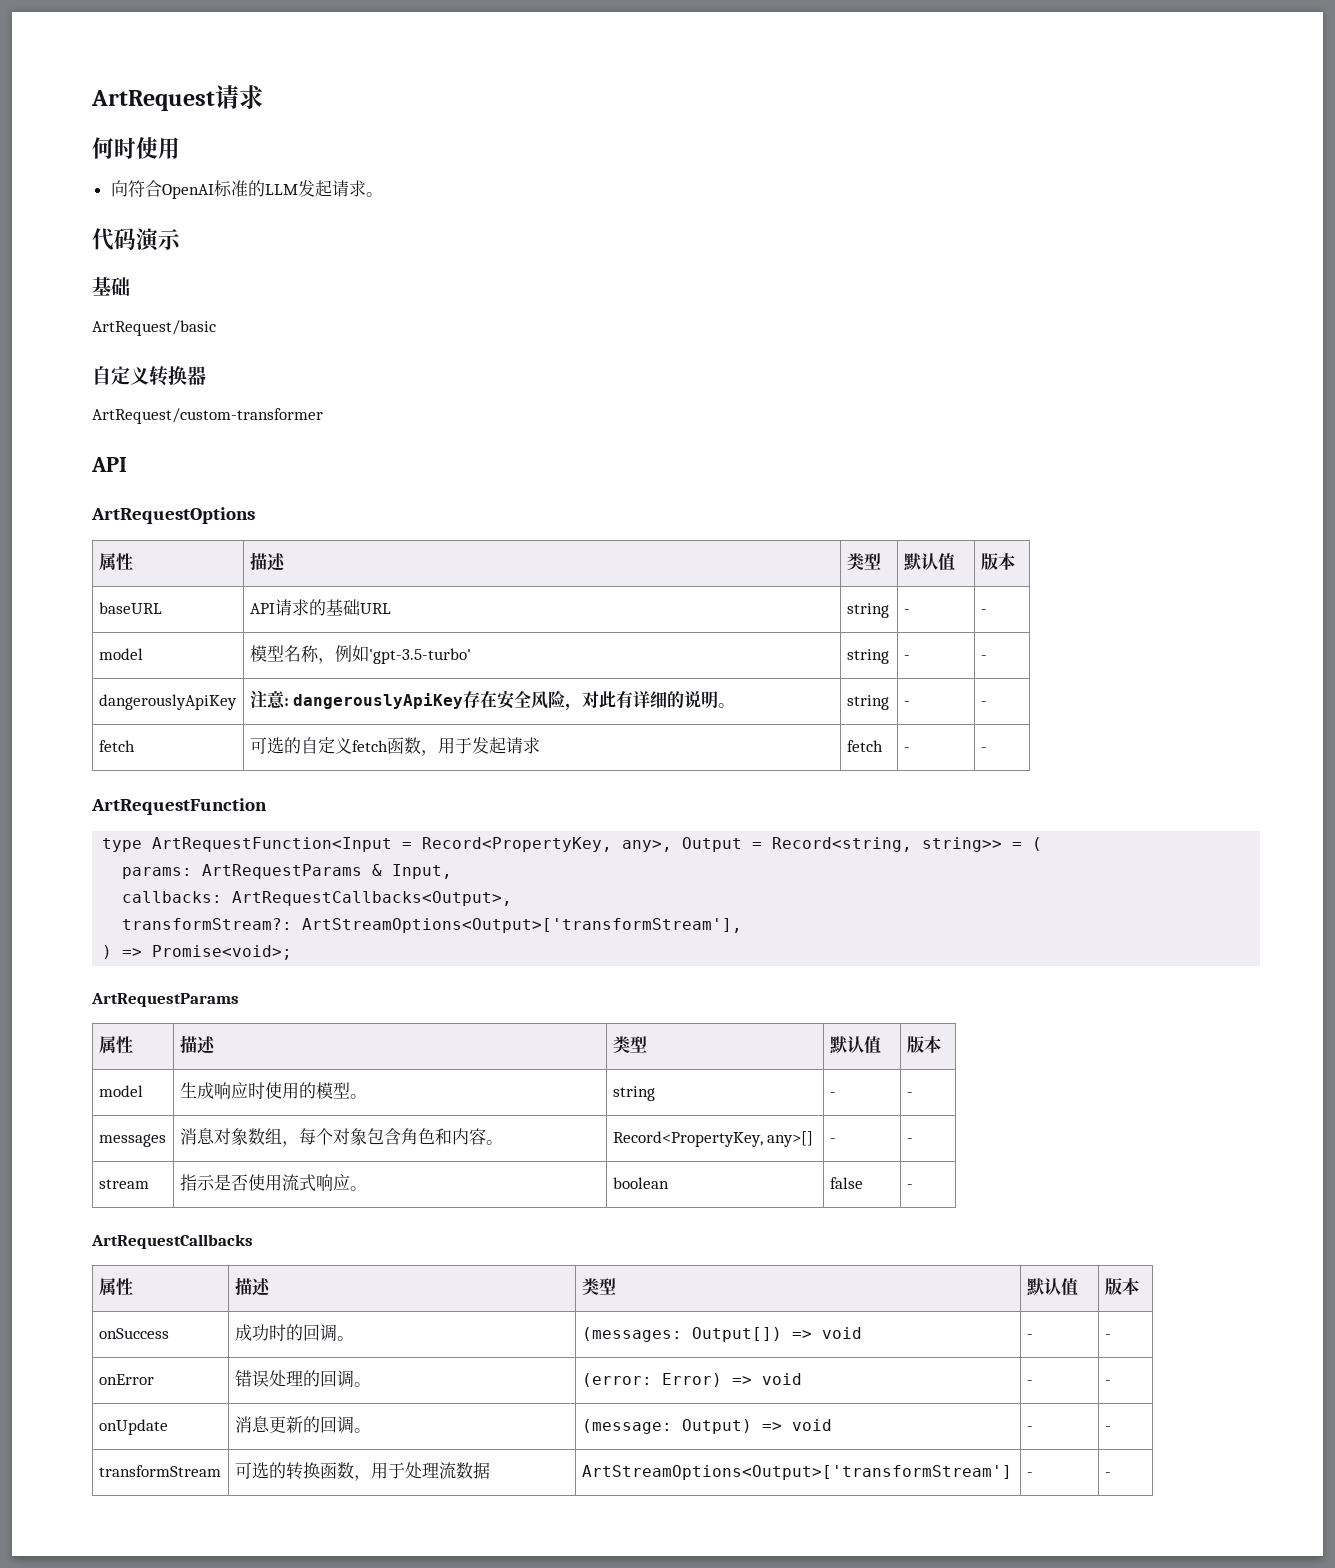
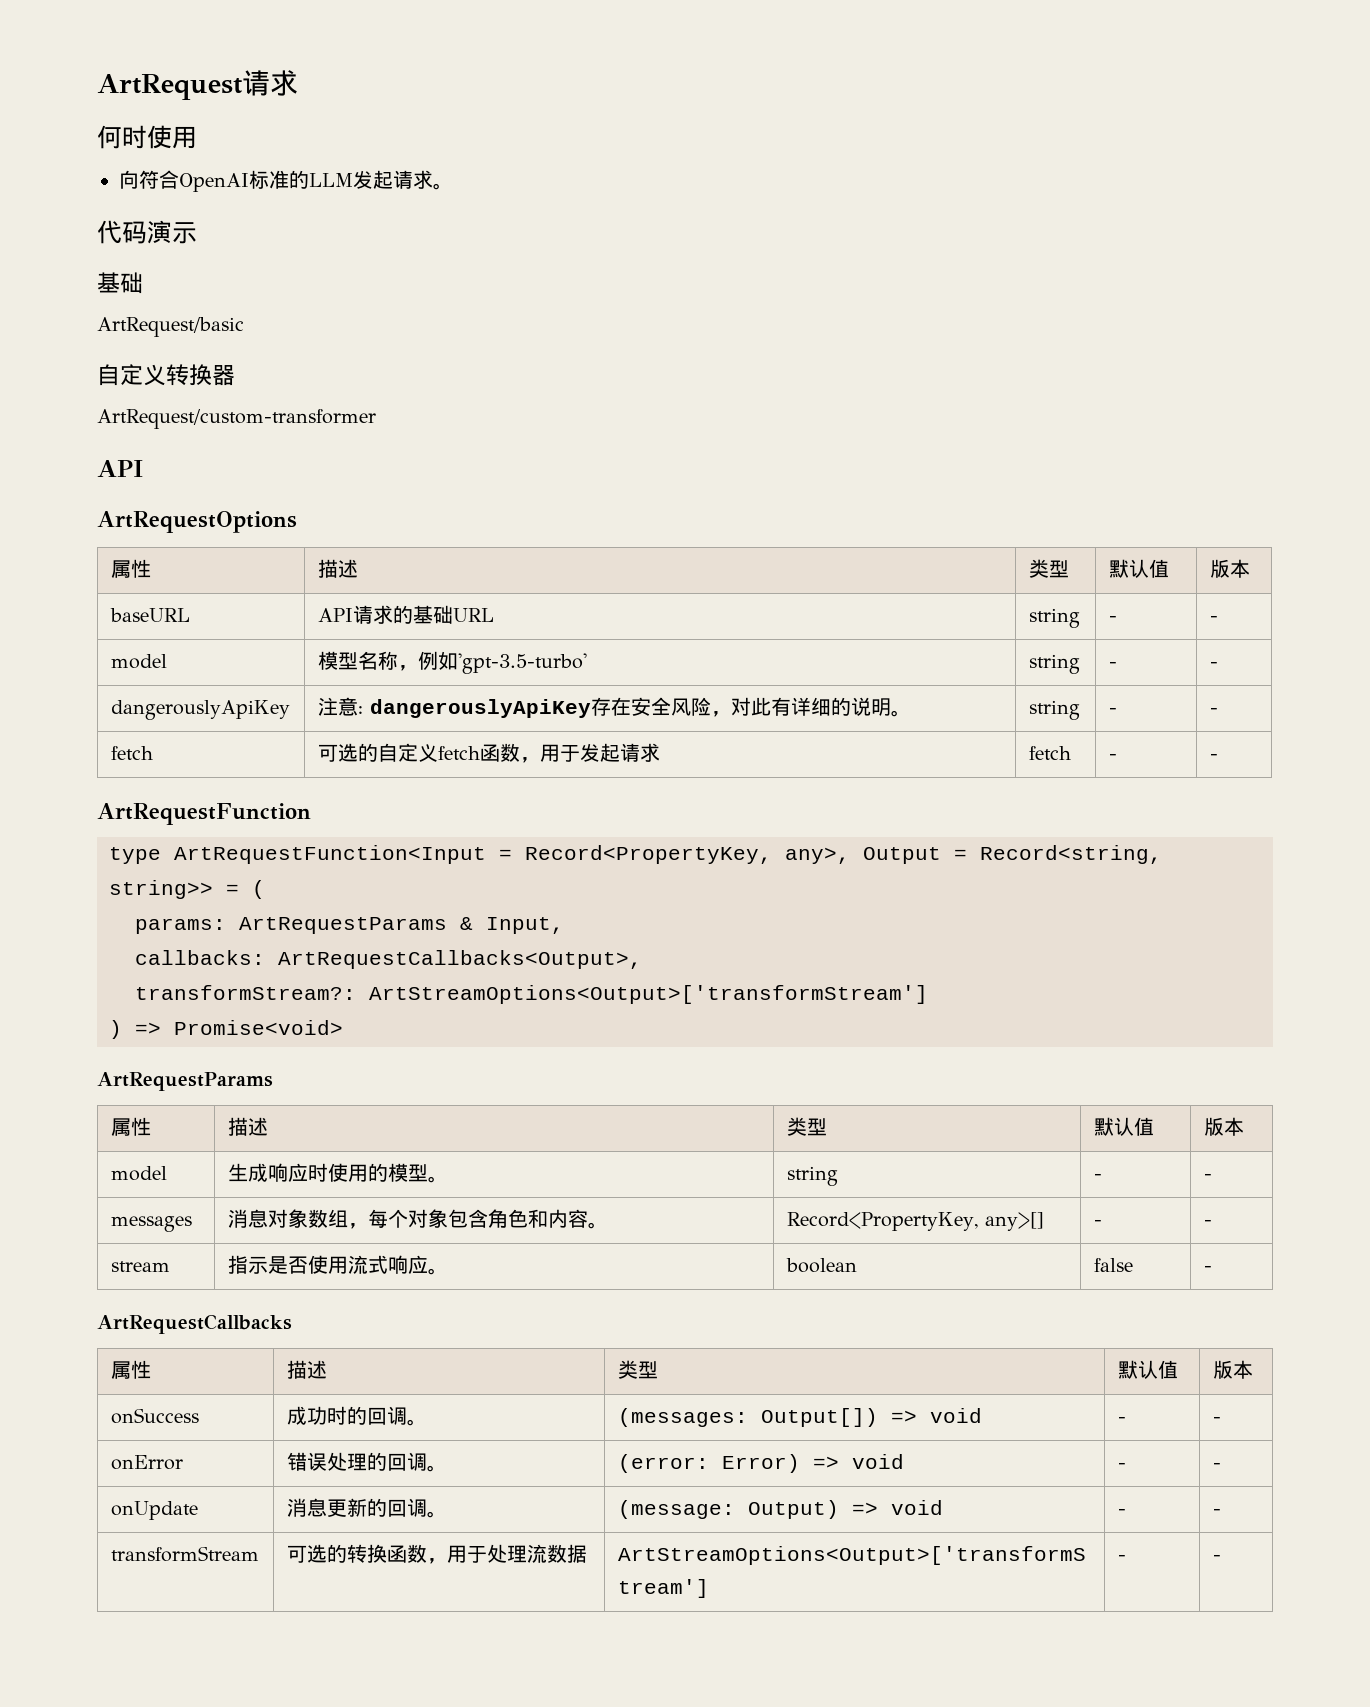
- transformStream?: ArtStreamOptions<Output>['transformStream'],
+ transformStream?: ArtStreamOptions<Output>['transformStream']
- ) => Promise<void>;
+ ) => Promise<void>

